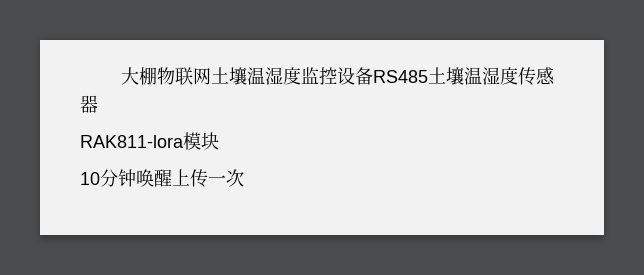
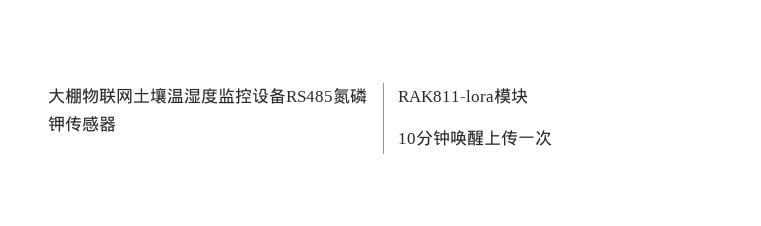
- 大棚物联网土壤温湿度监控设备RS485土壤温湿度传感器
+ 大棚物联网土壤温湿度监控设备RS485氮磷钾传感器

